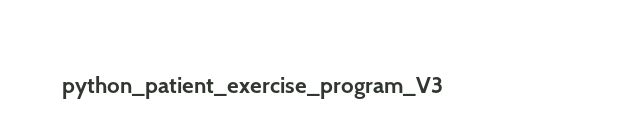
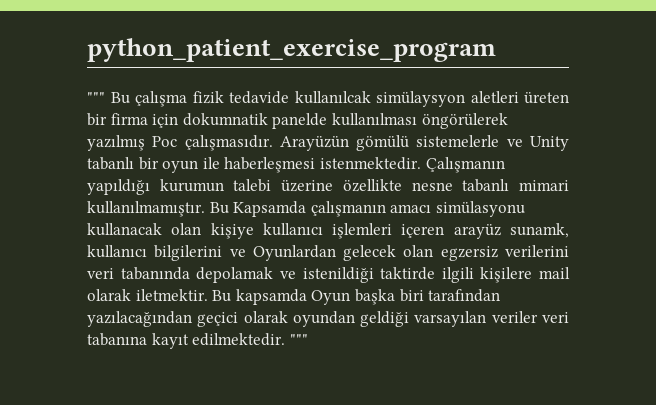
- python_patient_exercise_program_V3
+ python_patient_exercise_program
+ """ Bu çalışma fizik tedavide kullanılcak simülaysyon aletleri üreten bir firma için dokumnatik panelde kullanılması öngörülerek yazılmış Poc çalışmasıdır. Arayüzün gömülü sistemelerle ve Unity tabanlı bir oyun ile haberleşmesi istenmektedir. Çalışmanın yapıldığı kurumun talebi üzerine özellikte nesne tabanlı mimari kullanılmamıştır. Bu Kapsamda çalışmanın amacı simülasyonu kullanacak olan kişiye kullanıcı işlemleri içeren arayüz sunamk, kullanıcı bilgilerini ve Oyunlardan gelecek olan egzersiz verilerini veri tabanında depolamak ve istenildiği taktirde ilgili kişilere mail olarak iletmektir. Bu kapsamda Oyun başka biri tarafından yazılacağından geçici olarak oyundan geldiği varsayılan veriler veri tabanına kayıt edilmektedir. """

